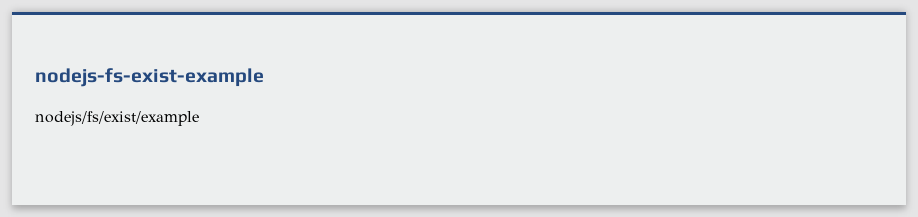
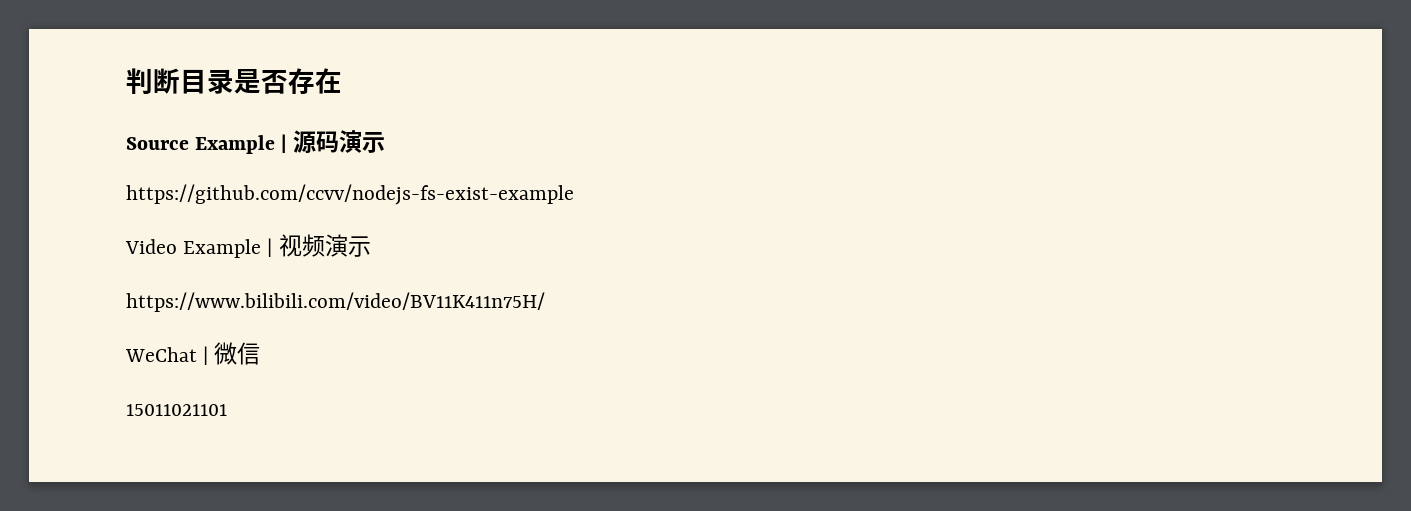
- nodejs-fs-exist-example
- nodejs/fs/exist/example
+ 判断目录是否存在
+ Source Example | 源码演示
+ https://github.com/ccvv/nodejs-fs-exist-example
+ Video Example | 视频演示
+ https://www.bilibili.com/video/BV11K411n75H/
+ WeChat | 微信
+ 15011021101

